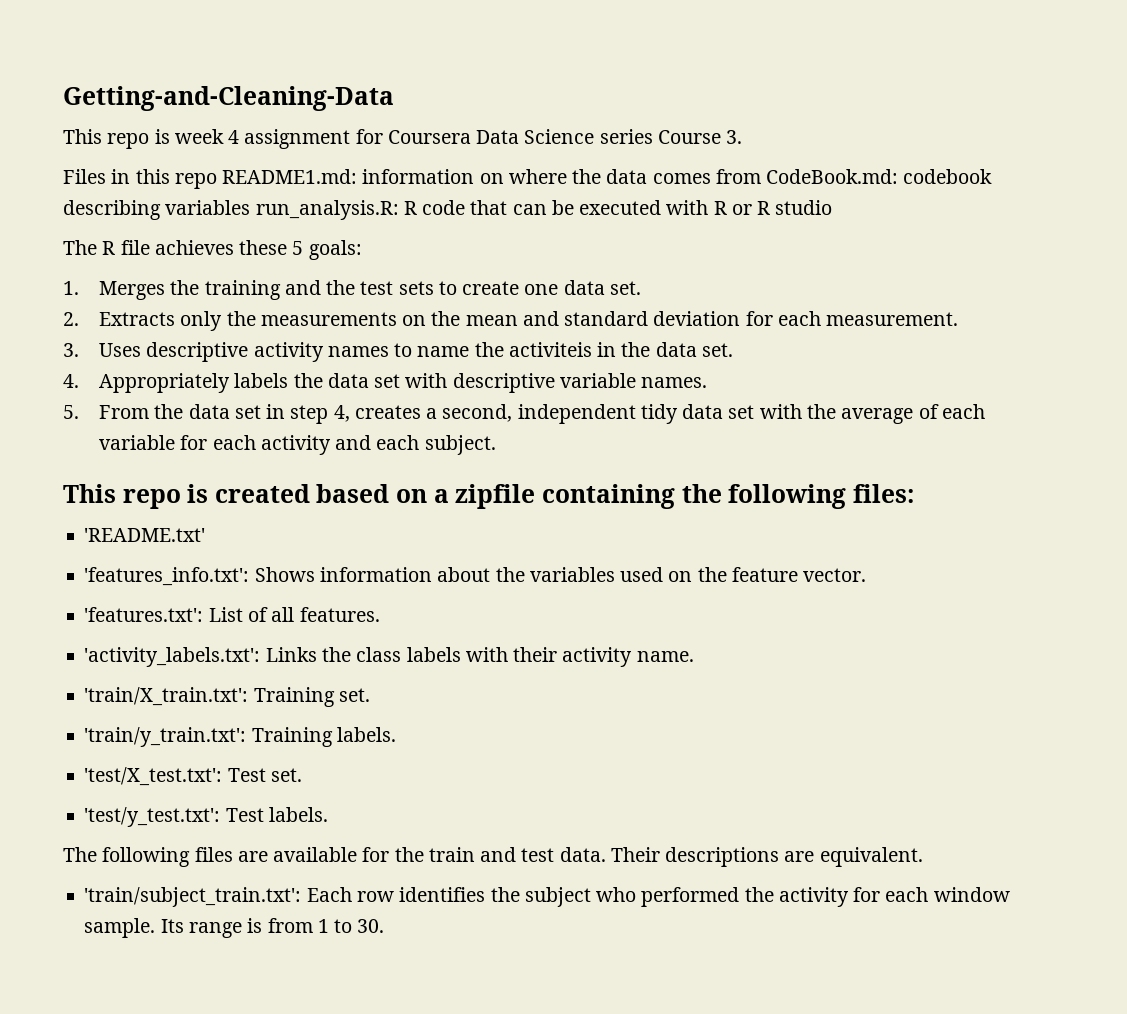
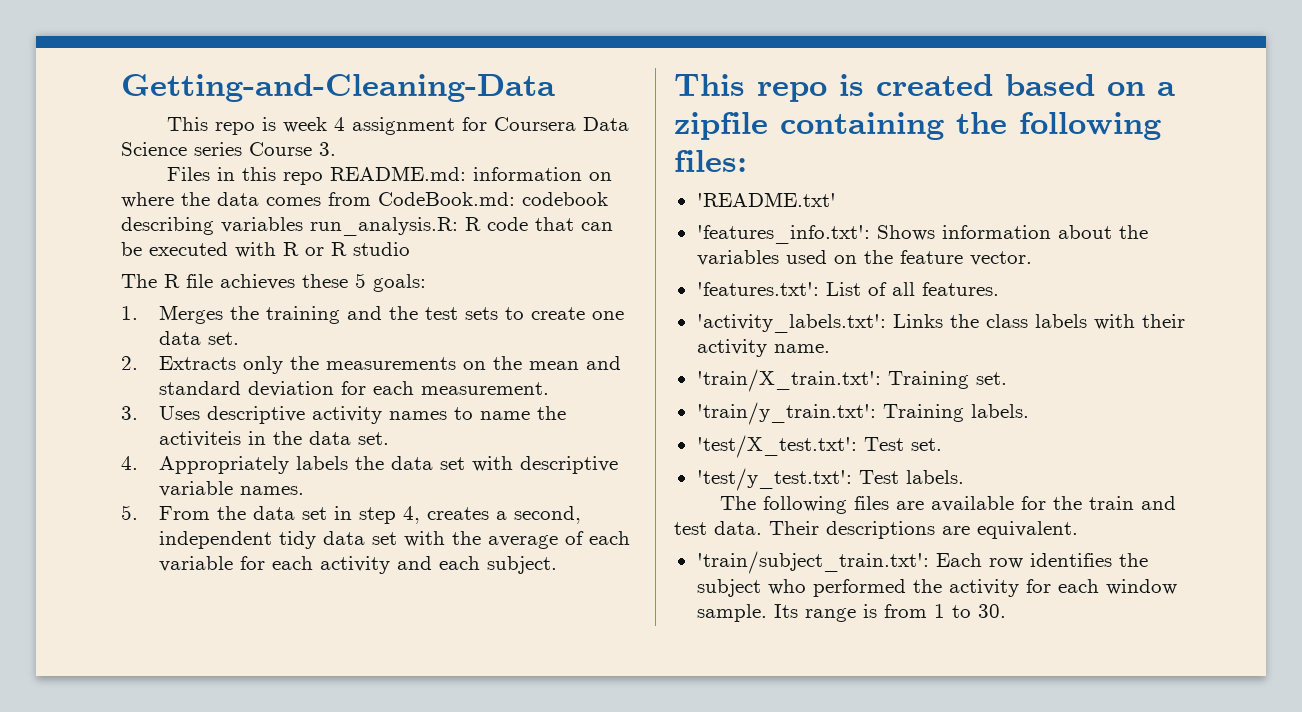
- Files in this repo README1.md: information on where the data comes from CodeBook.md: codebook describing variables run_analysis.R: R code that can be executed with R or R studio
+ Files in this repo README.md: information on where the data comes from CodeBook.md: codebook describing variables run_analysis.R: R code that can be executed with R or R studio

